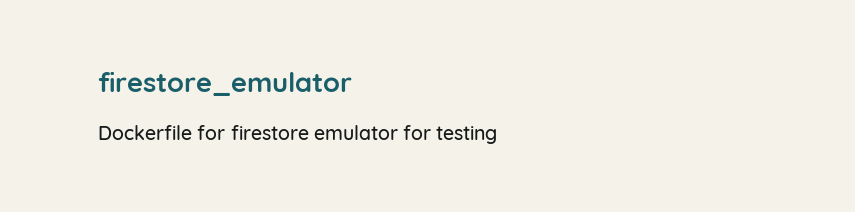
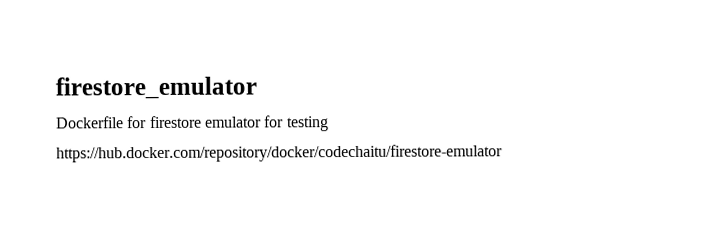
+ https://hub.docker.com/repository/docker/codechaitu/firestore-emulator

